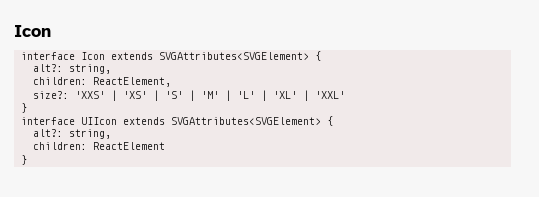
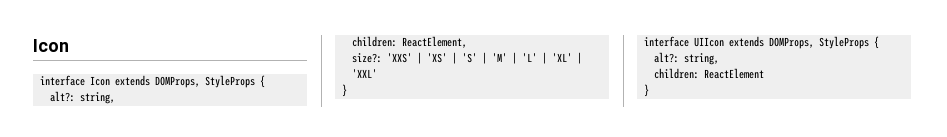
- interface Icon extends SVGAttributes<SVGElement> {
+ interface Icon extends DOMProps, StyleProps {
- interface UIIcon extends SVGAttributes<SVGElement> {
+ interface UIIcon extends DOMProps, StyleProps {

